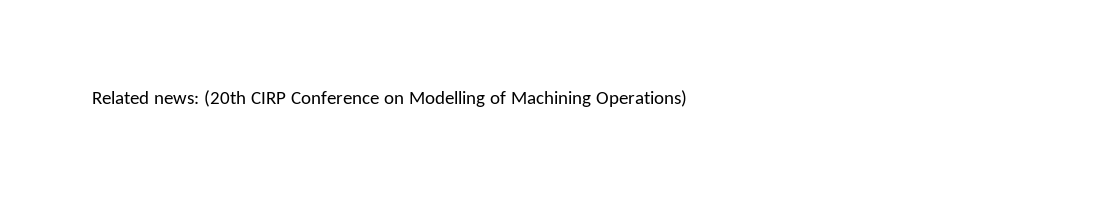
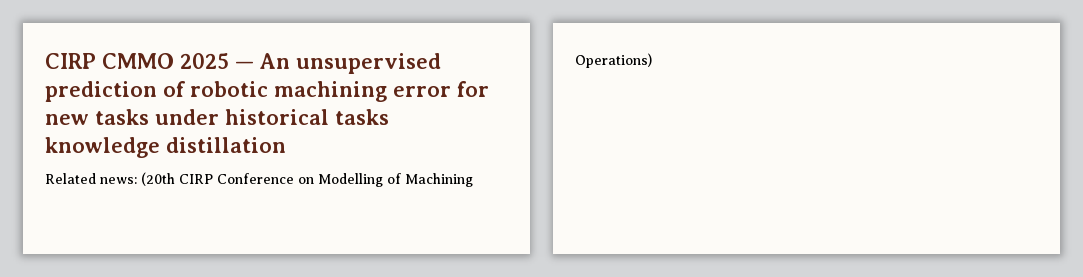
+ CIRP CMMO 2025 — An unsupervised prediction of robotic machining error for new tasks under historical tasks knowledge distillation

